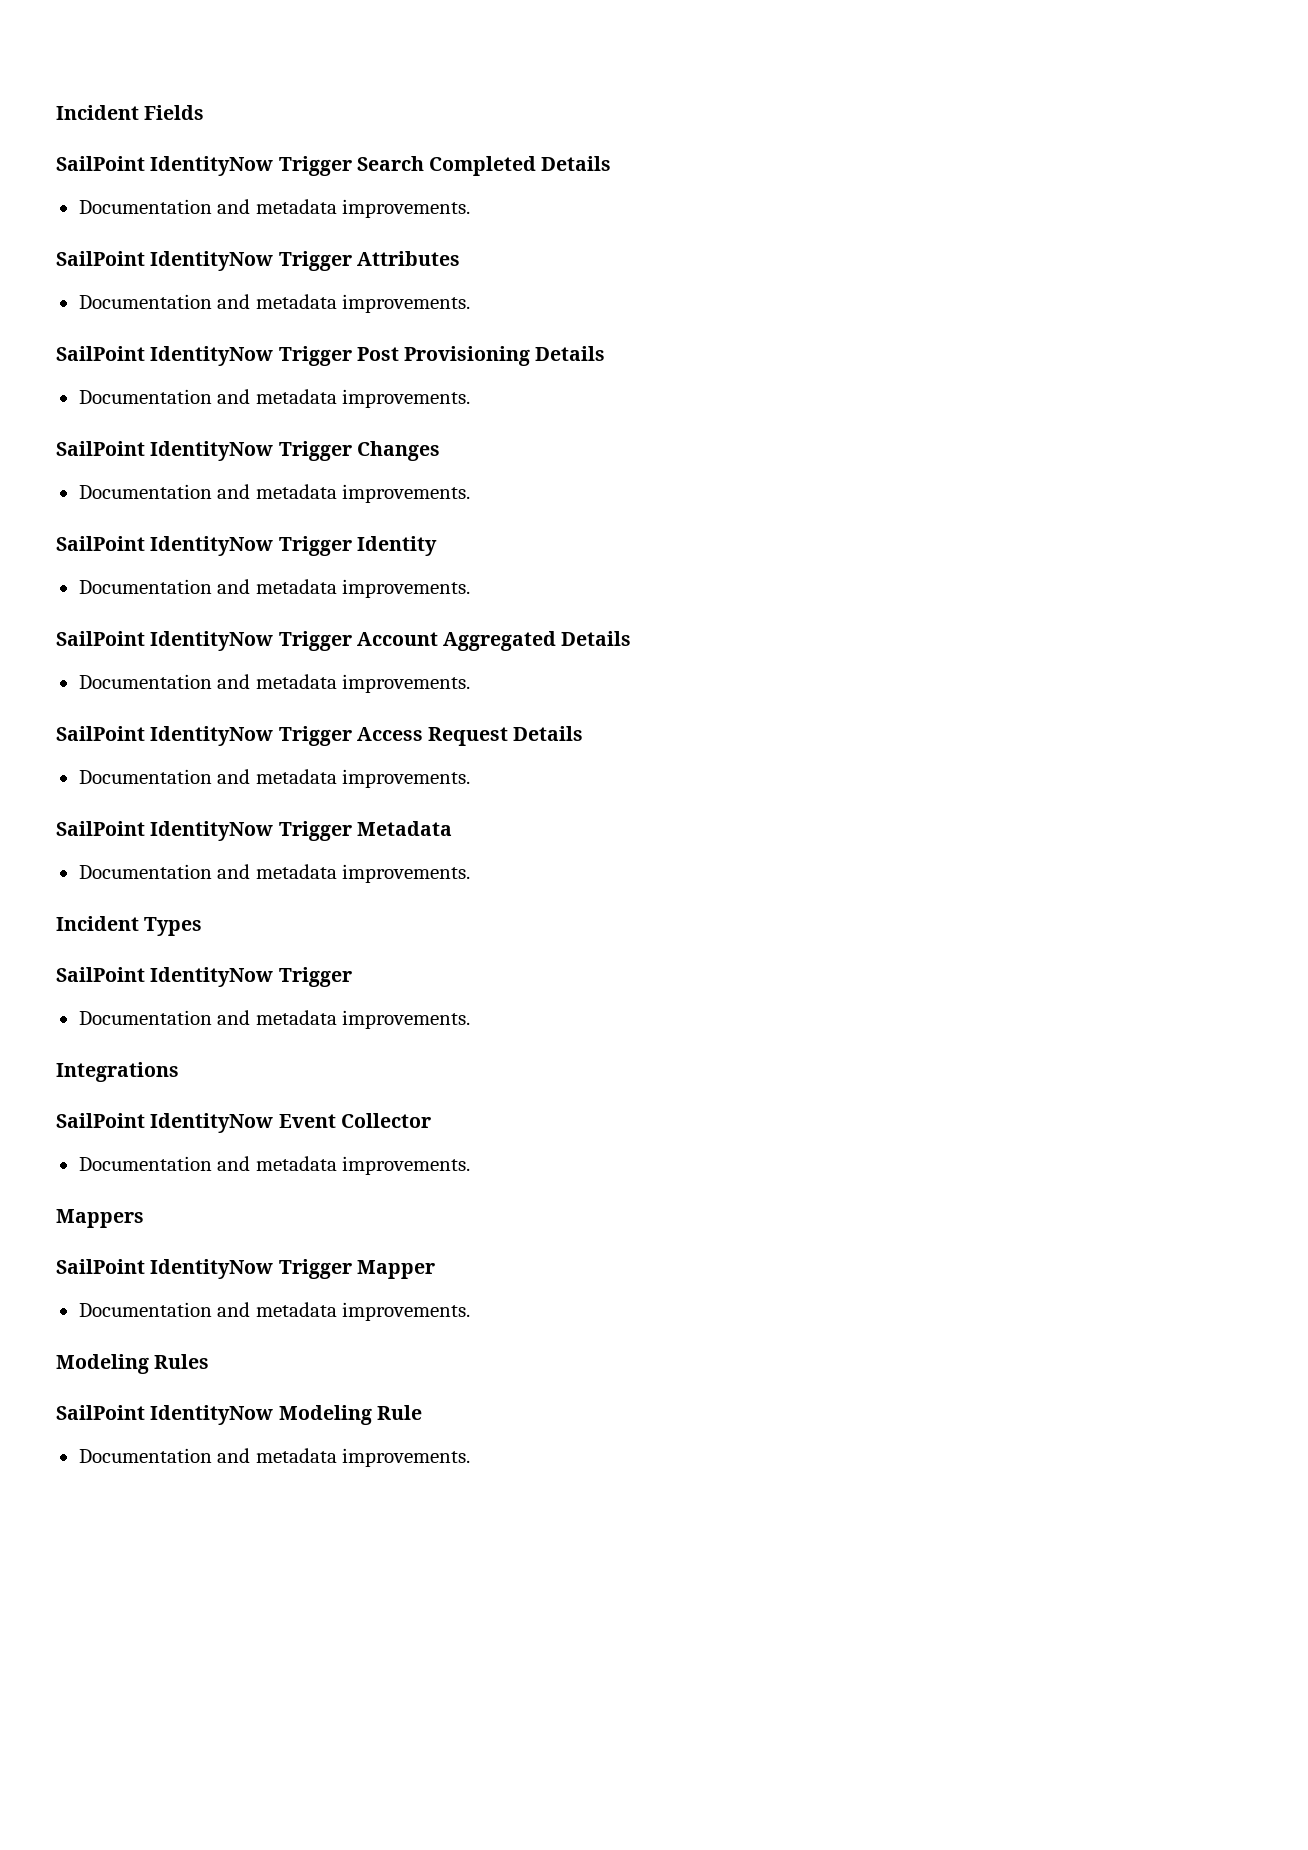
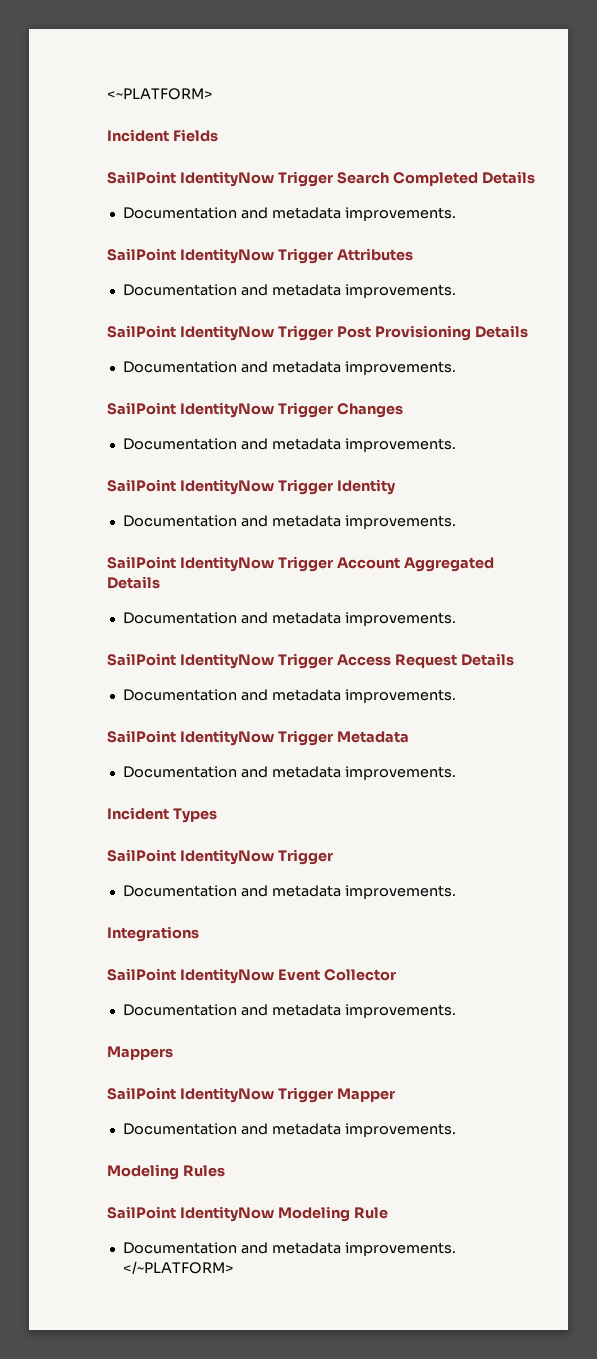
+ <~PLATFORM>
+ </~PLATFORM>

